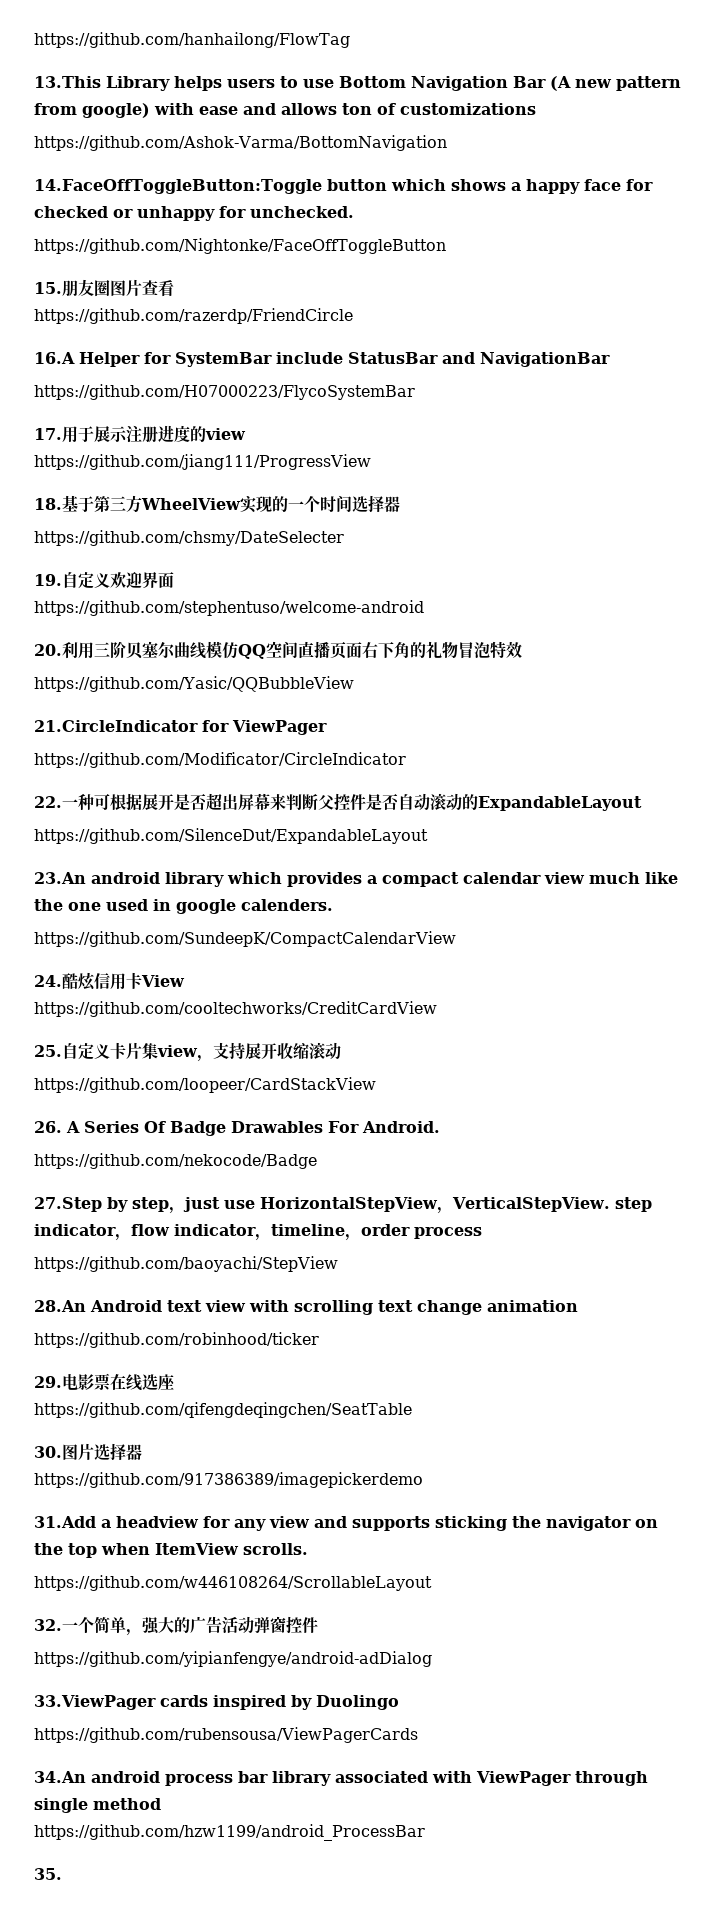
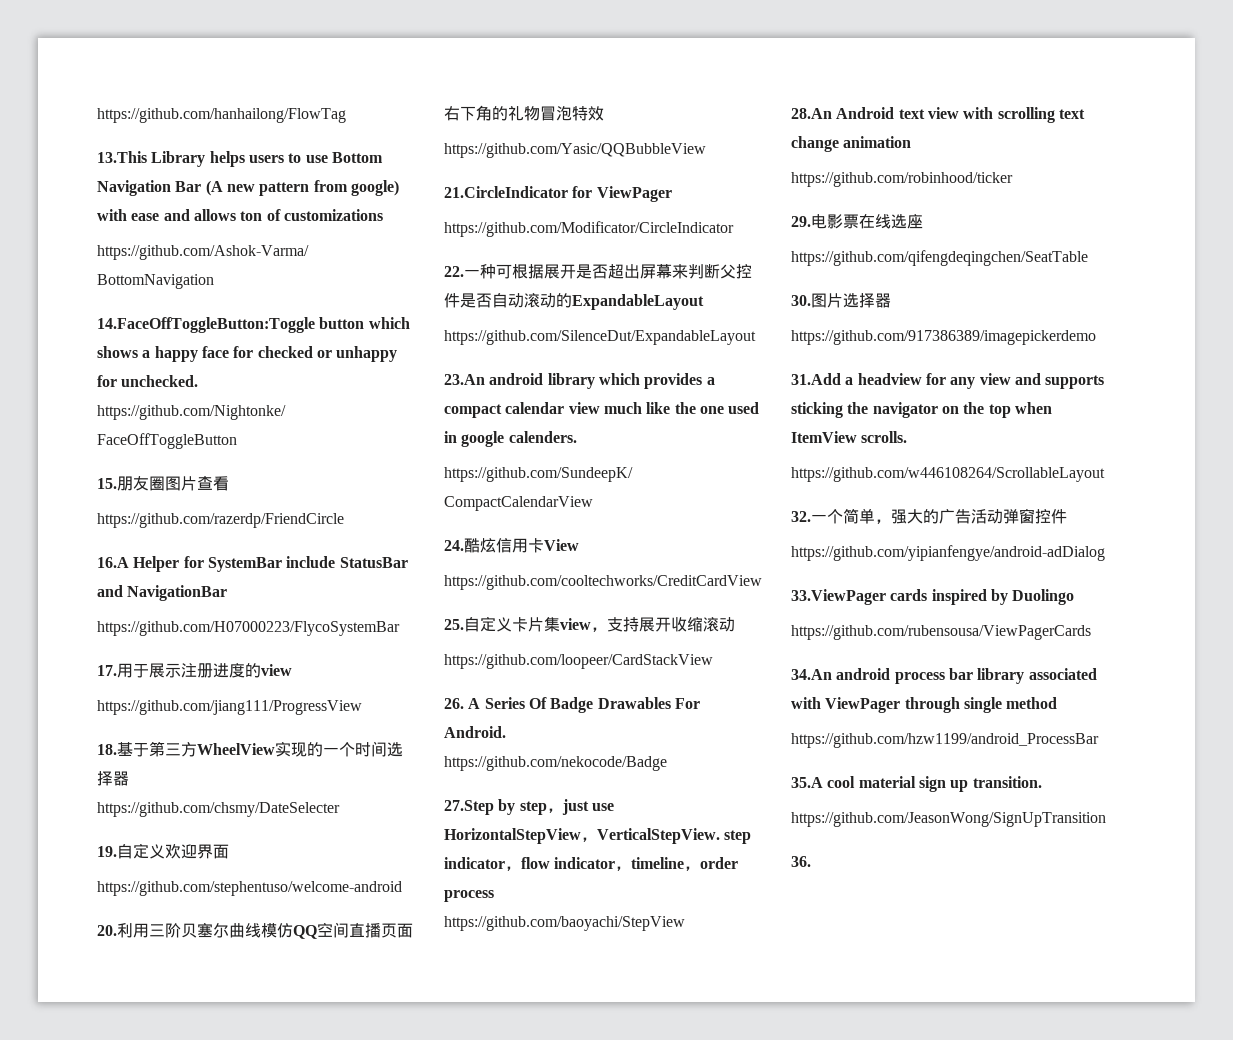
- 35.
+ 35.A cool material sign up transition.
+ https://github.com/JeasonWong/SignUpTransition
+ 36.

